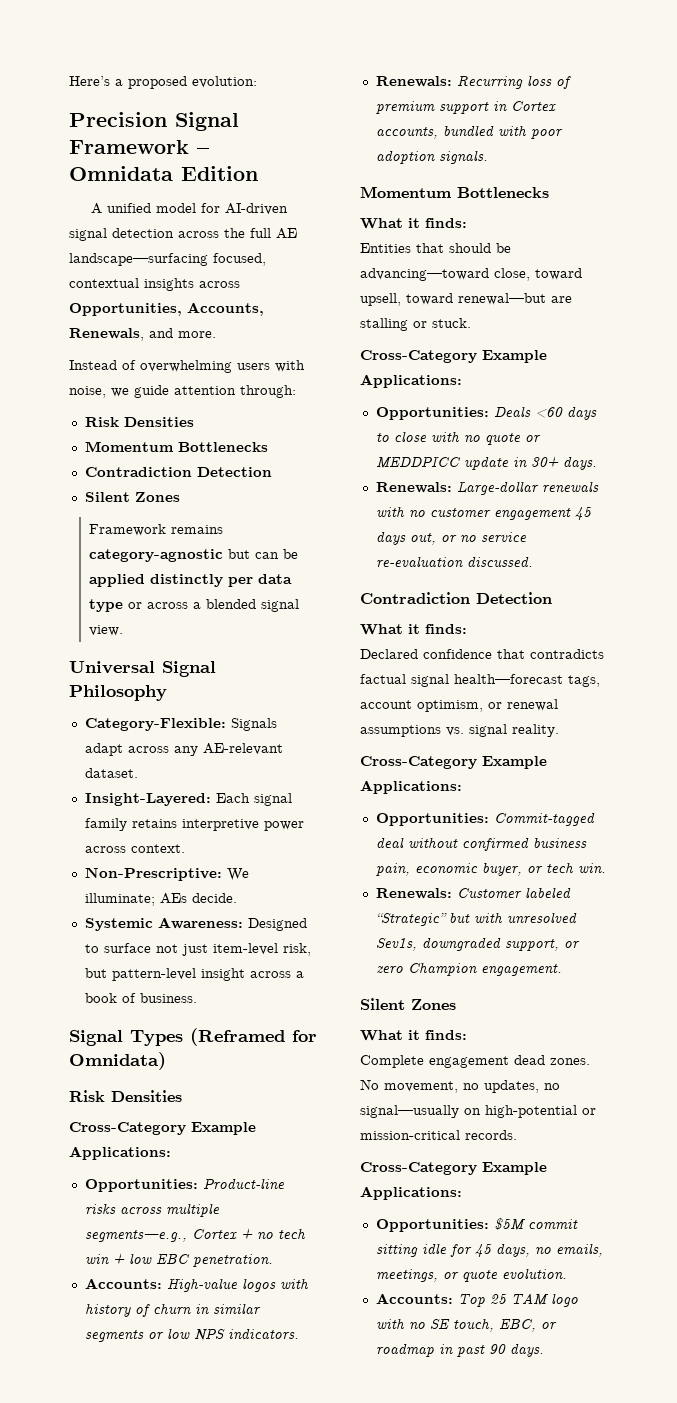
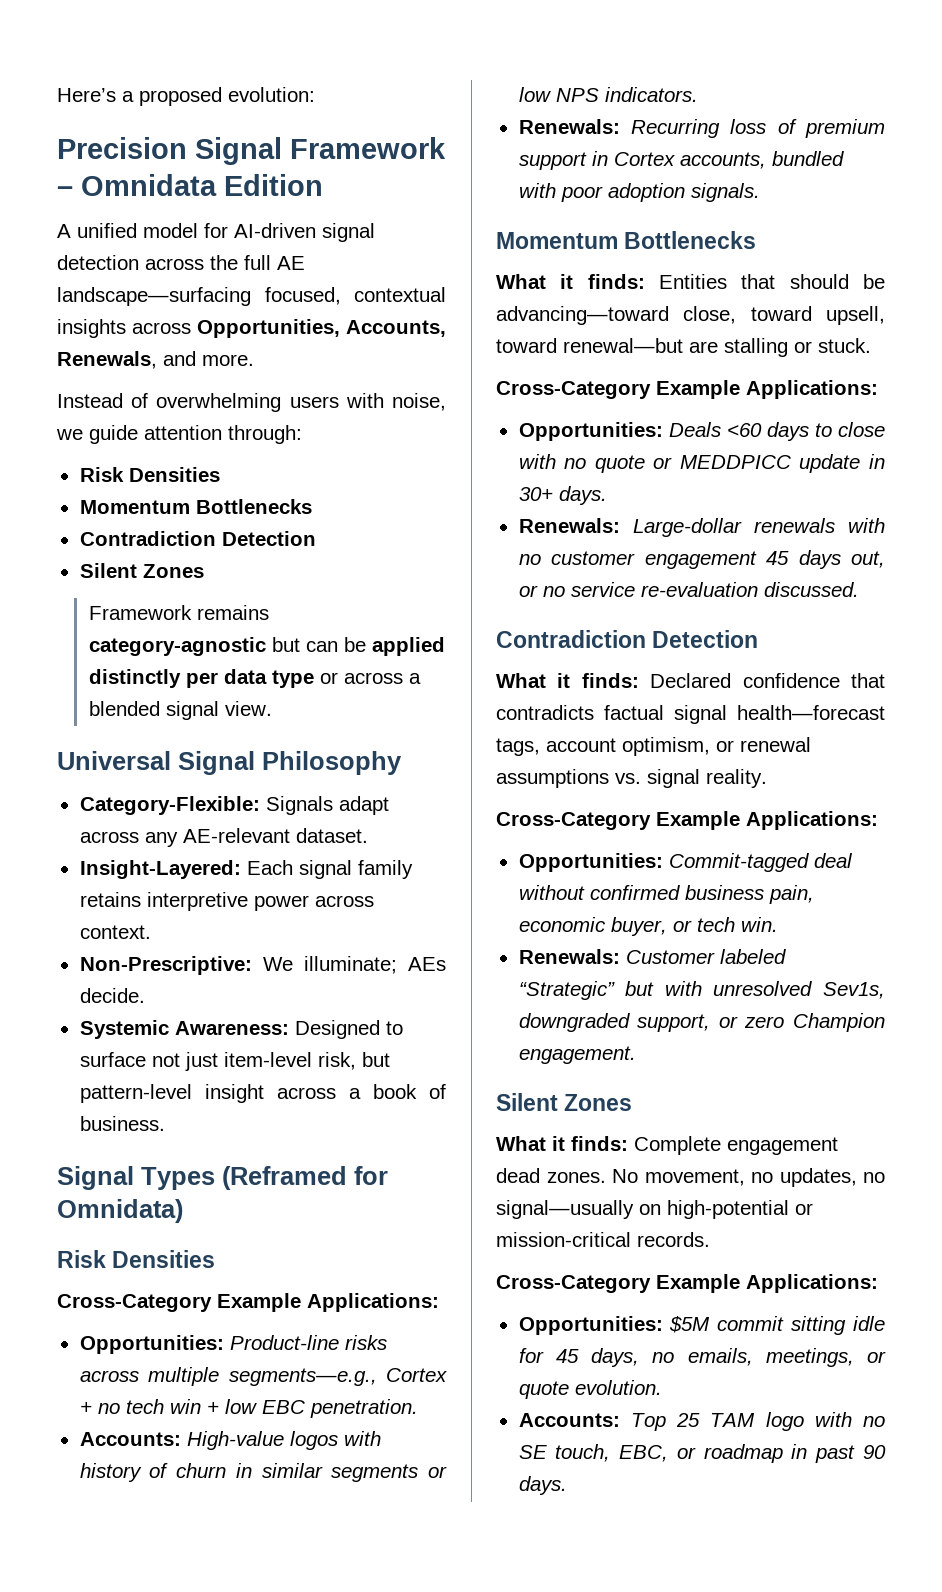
  Renewals: Recurring loss of premium support in Cortex accounts, bundled with poor adoption signals.
  Momentum Bottlenecks
- What it finds:
- Entities that should be advancing—toward close, toward upsell, toward renewal—but are stalling or stuck.
+ What it finds: Entities that should be advancing—toward close, toward upsell, toward renewal—but are stalling or stuck.
  Renewals: Large-dollar renewals with no customer engagement 45 days out, or no service re-evaluation discussed.
  Contradiction Detection
- What it finds:
- Declared confidence that contradicts factual signal health—forecast tags, account optimism, or renewal assumptions vs. signal reality.
+ What it finds: Declared confidence that contradicts factual signal health—forecast tags, account optimism, or renewal assumptions vs. signal reality.
  Renewals: Customer labeled “Strategic” but with unresolved Sev1s, downgraded support, or zero Champion engagement.
  Silent Zones
- What it finds:
- Complete engagement dead zones.
+ What it finds: Complete engagement dead zones.

